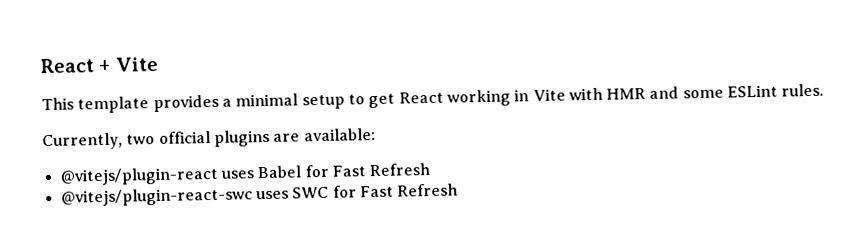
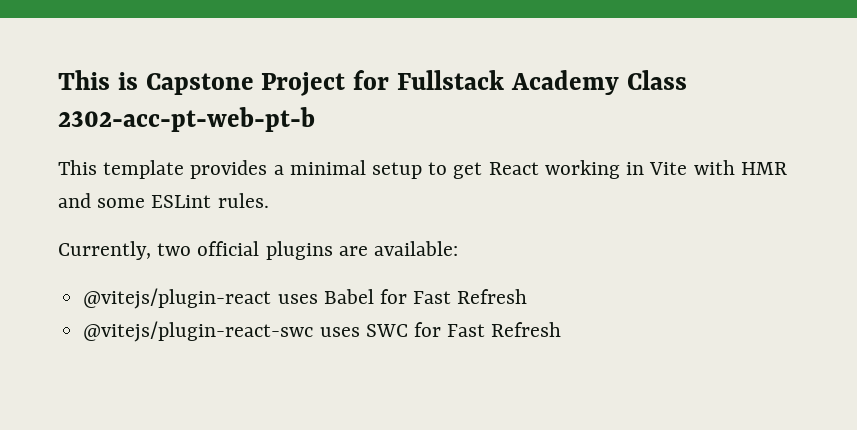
- React + Vite
+ This is Capstone Project for Fullstack Academy Class 2302-acc-pt-web-pt-b

